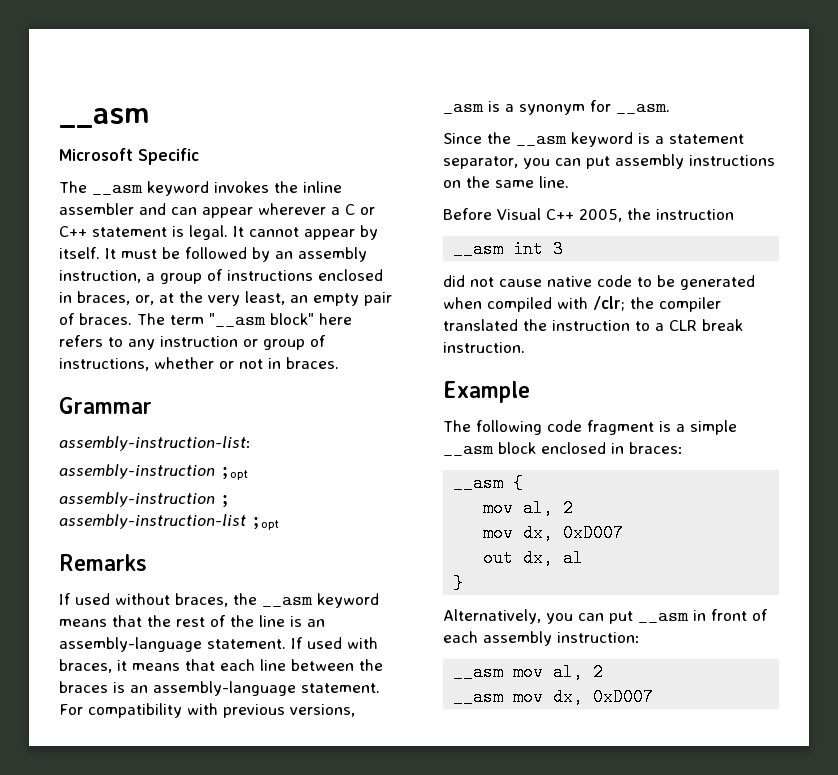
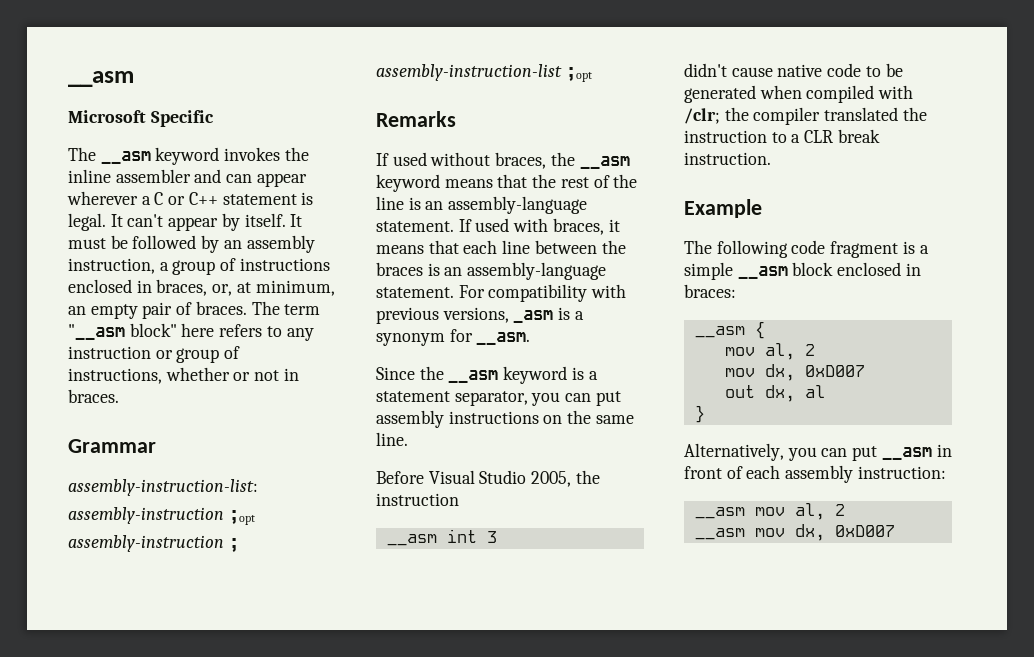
- It cannot appear by itself.
+ It can't appear by itself.
- It must be followed by an assembly instruction, a group of instructions enclosed in braces, or, at the very least, an empty pair of braces.
+ It must be followed by an assembly instruction, a group of instructions enclosed in braces, or, at minimum, an empty pair of braces.
- Before Visual C++ 2005, the instruction
+ Before Visual Studio 2005, the instruction
- did not cause native code to be generated when compiled with /clr; the compiler translated the instruction to a CLR break instruction.
+ didn't cause native code to be generated when compiled with /clr; the compiler translated the instruction to a CLR break instruction.

